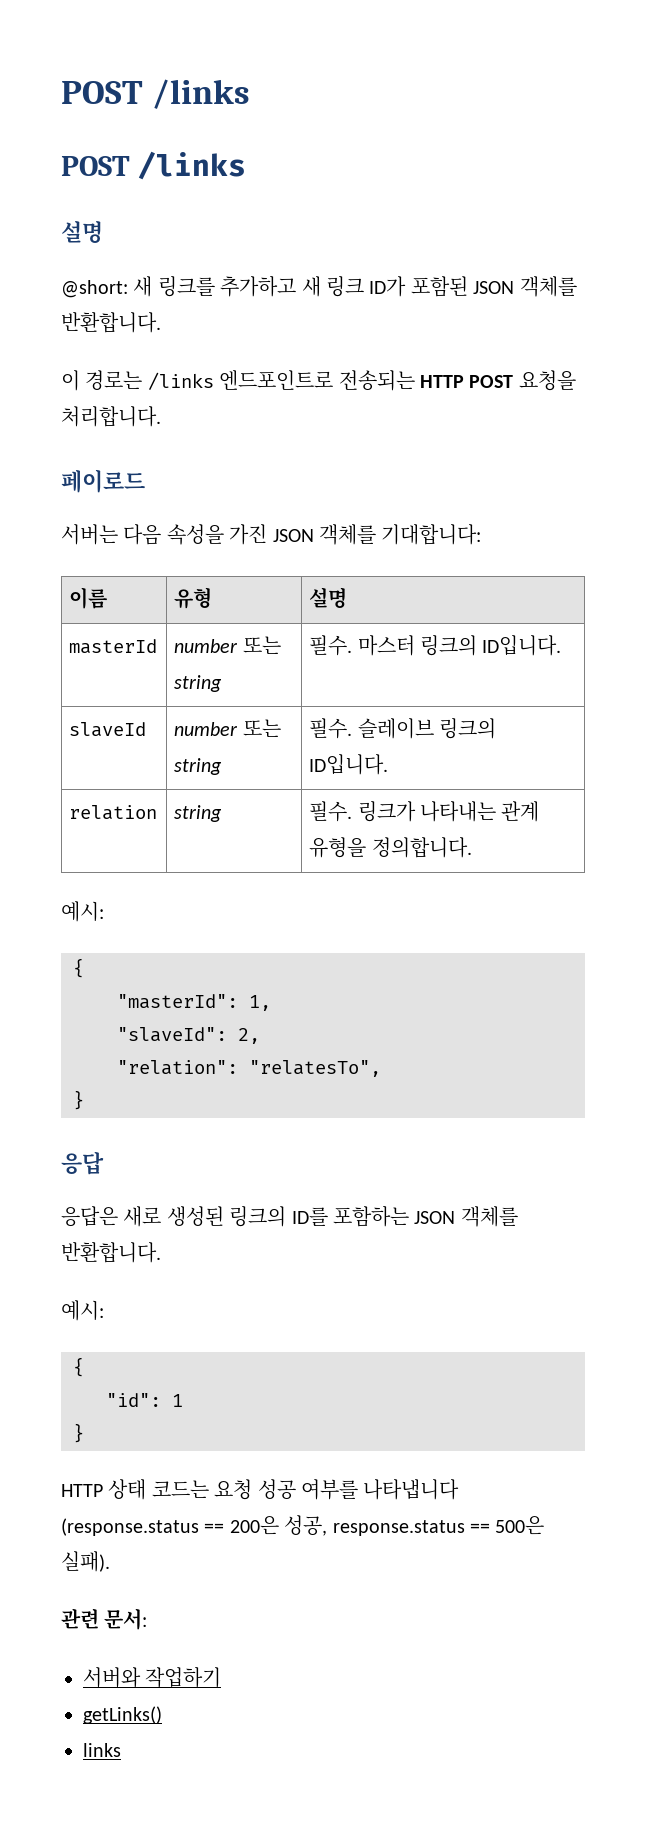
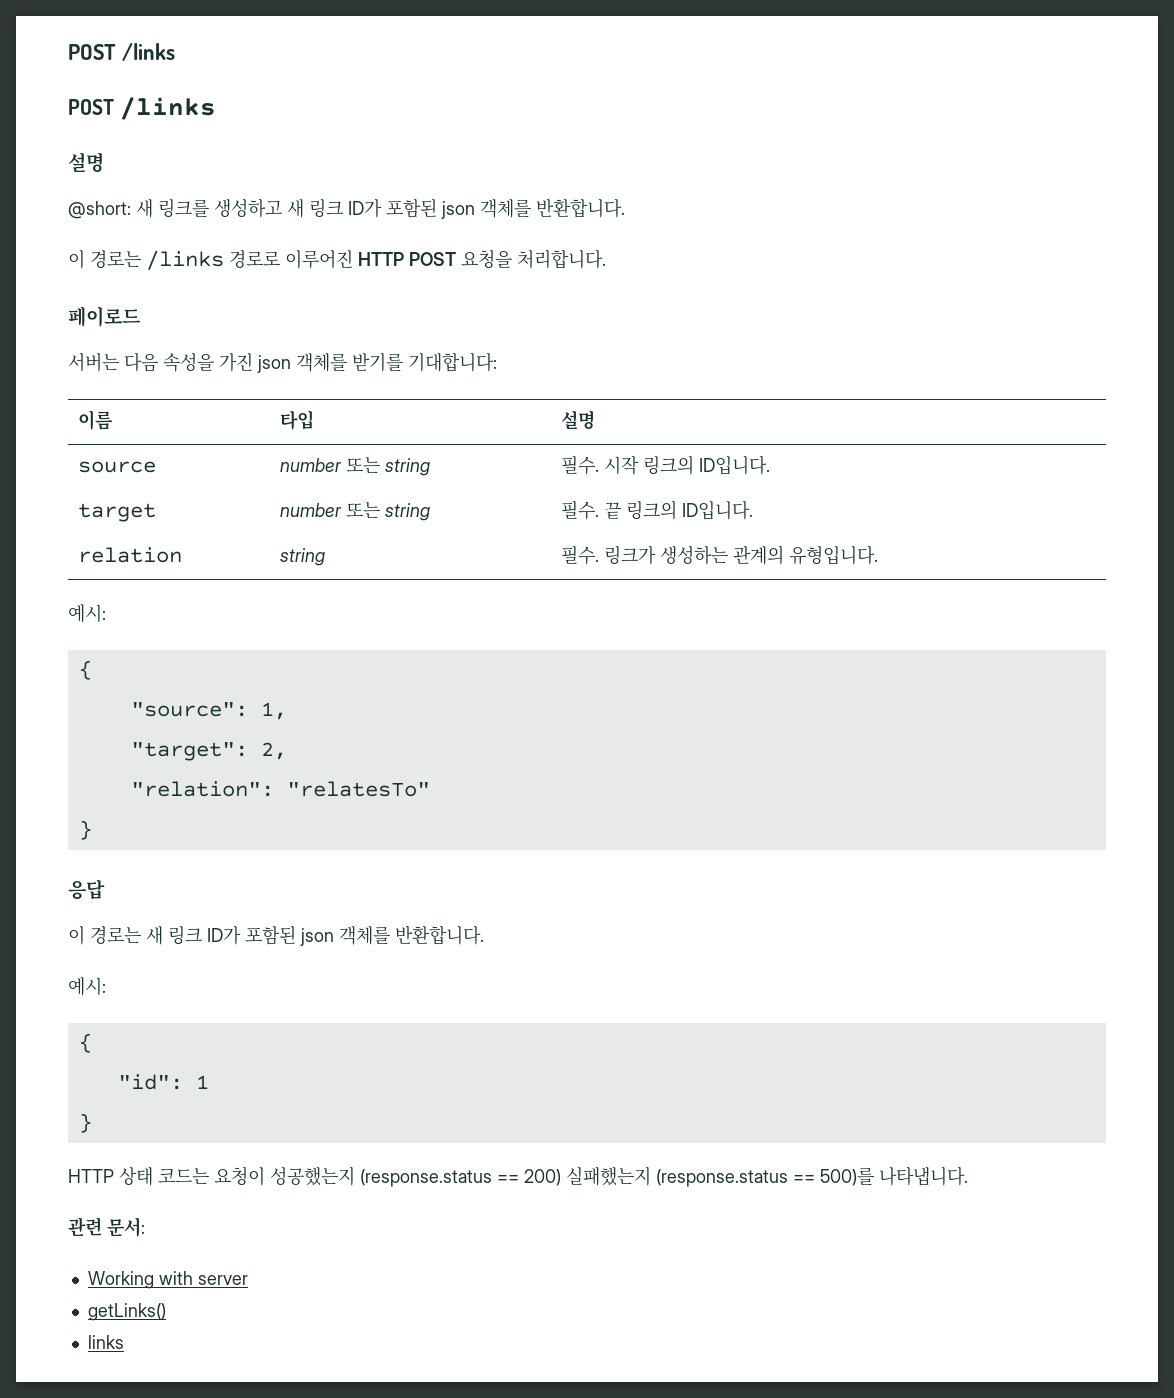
- @short: 새 링크를 추가하고 새 링크 ID가 포함된 JSON 객체를 반환합니다.
+ @short: 새 링크를 생성하고 새 링크 ID가 포함된 json 객체를 반환합니다.
- 이 경로는 /links 엔드포인트로 전송되는 HTTP POST 요청을 처리합니다.
+ 이 경로는 /links 경로로 이루어진 HTTP POST 요청을 처리합니다.
- 서버는 다음 속성을 가진 JSON 객체를 기대합니다:
+ 서버는 다음 속성을 가진 json 객체를 받기를 기대합니다:
- 이름 | 유형 | 설명
- masterId | number 또는 string | 필수. 마스터 링크의 ID입니다.
- slaveId | number 또는 string | 필수. 슬레이브 링크의 ID입니다.
+ 이름 | 타입 | 설명
+ source | number 또는 string | 필수. 시작 링크의 ID입니다.
+ target | number 또는 string | 필수. 끝 링크의 ID입니다.
- relation | string | 필수. 링크가 나타내는 관계 유형을 정의합니다.
+ relation | string | 필수. 링크가 생성하는 관계의 유형입니다.
  예시:
  {
- "masterId": 1,
+ "source": 1,
- "slaveId": 2,
+ "target": 2,
- "relation": "relatesTo",
+ "relation": "relatesTo"
- 응답은 새로 생성된 링크의 ID를 포함하는 JSON 객체를 반환합니다.
+ 이 경로는 새 링크 ID가 포함된 json 객체를 반환합니다.
- HTTP 상태 코드는 요청 성공 여부를 나타냅니다 (response.status == 200은 성공, response.status == 500은 실패).
+ HTTP 상태 코드는 요청이 성공했는지 (response.status == 200) 실패했는지 (response.status == 500)를 나타냅니다.
- 서버와 작업하기
+ Working with server

